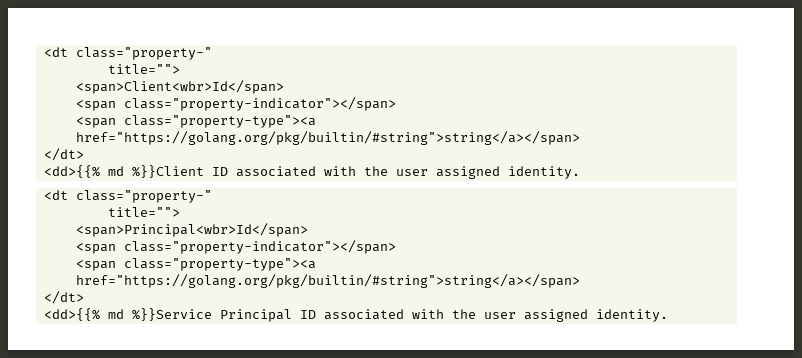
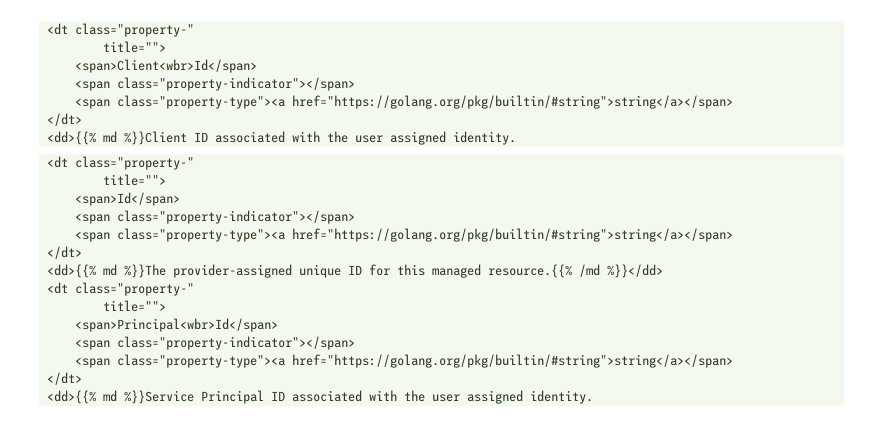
+ <span>Id</span>
+ <span class="property-indicator"></span>
+ <span class="property-type"><a href="https://golang.org/pkg/builtin/#string">string</a></span>
+ </dt>
+ <dd>{{% md %}}The provider-assigned unique ID for this managed resource.{{% /md %}}</dd>
+ <dt class="property-"
+ title="">

